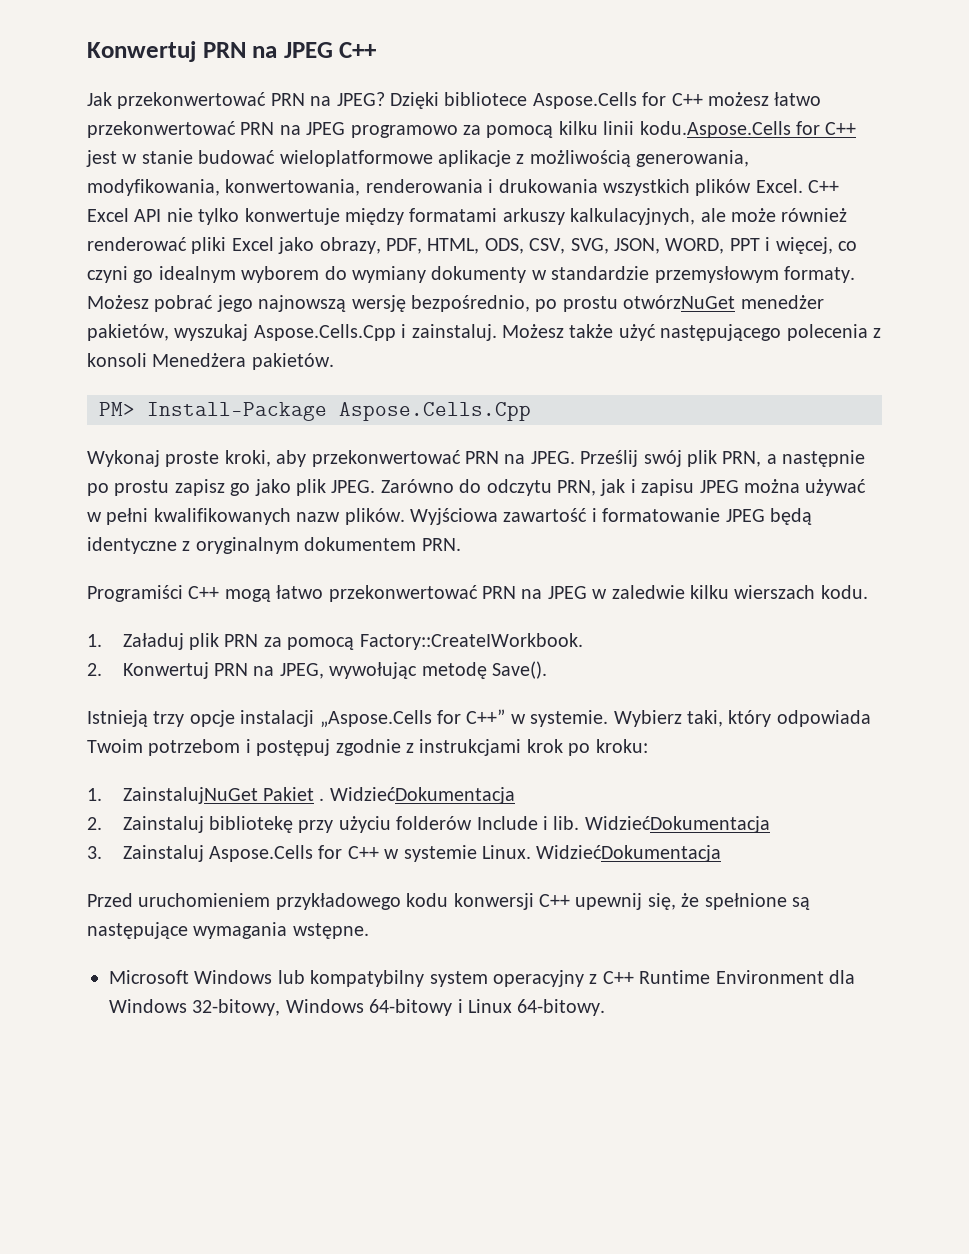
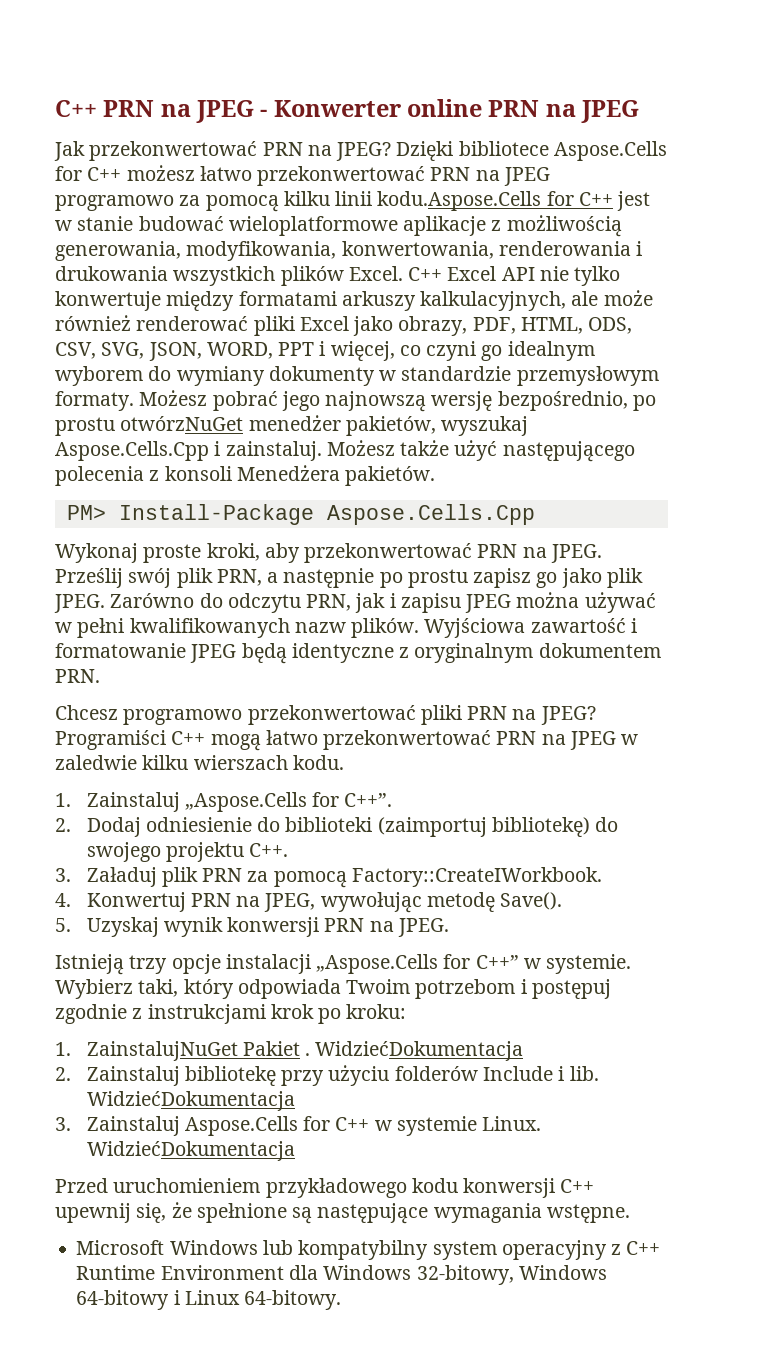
- Konwertuj PRN na JPEG C++
+ C++ PRN na JPEG - Konwerter online PRN na JPEG
+ Chcesz programowo przekonwertować pliki PRN na JPEG?
- 1. Załaduj plik PRN za pomocą Factory::CreateIWorkbook.
+ 1. Zainstaluj „Aspose.Cells for C++”.
+ 2. Dodaj odniesienie do biblioteki (zaimportuj bibliotekę) do swojego projektu C++.
+ 3. Załaduj plik PRN za pomocą Factory::CreateIWorkbook.
- 2. Konwertuj PRN na JPEG, wywołując metodę Save().
+ 4. Konwertuj PRN na JPEG, wywołując metodę Save().
+ 5. Uzyskaj wynik konwersji PRN na JPEG.

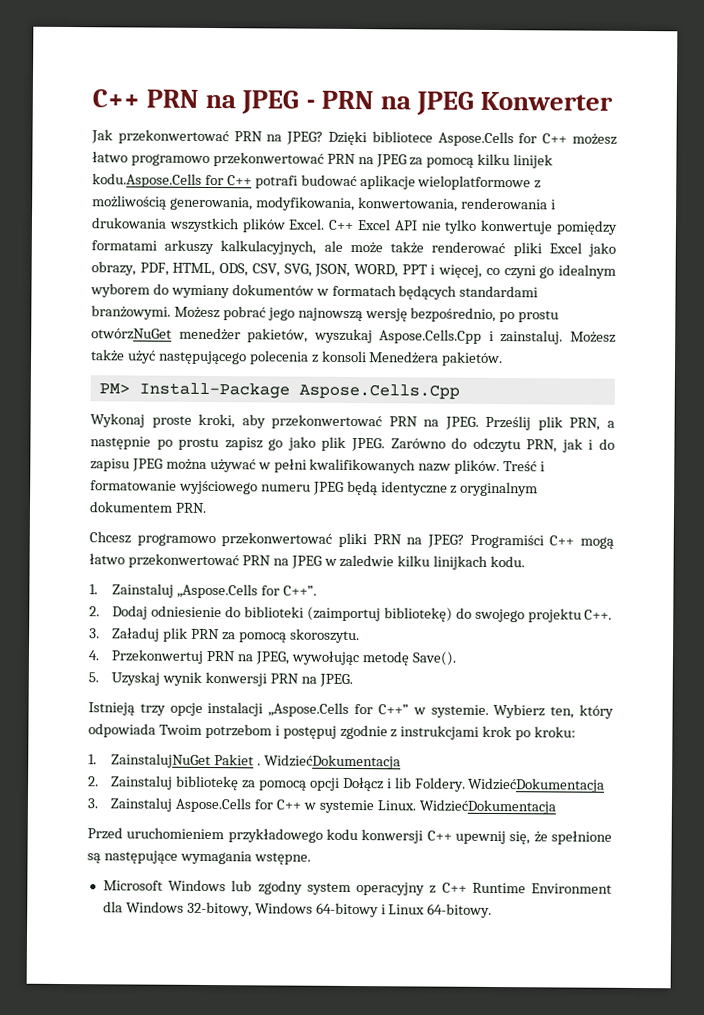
- C++ PRN na JPEG - Konwerter online PRN na JPEG
+ C++ PRN na JPEG - PRN na JPEG Konwerter
- Dzięki bibliotece Aspose.Cells for C++ możesz łatwo przekonwertować PRN na JPEG programowo za pomocą kilku linii kodu.Aspose.Cells for C++ jest w stanie budować wieloplatformowe aplikacje z możliwością generowania, modyfikowania, konwertowania, renderowania i drukowania wszystkich plików Excel.
+ Dzięki bibliotece Aspose.Cells for C++ możesz łatwo programowo przekonwertować PRN na JPEG za pomocą kilku linijek kodu.Aspose.Cells for C++ potrafi budować aplikacje wieloplatformowe z możliwością generowania, modyfikowania, konwertowania, renderowania i drukowania wszystkich plików Excel.
- C++ Excel API nie tylko konwertuje między formatami arkuszy kalkulacyjnych, ale może również renderować pliki Excel jako obrazy, PDF, HTML, ODS, CSV, SVG, JSON, WORD, PPT i więcej, co czyni go idealnym wyborem do wymiany dokumenty w standardzie przemysłowym formaty.
+ C++ Excel API nie tylko konwertuje pomiędzy formatami arkuszy kalkulacyjnych, ale może także renderować pliki Excel jako obrazy, PDF, HTML, ODS, CSV, SVG, JSON, WORD, PPT i więcej, co czyni go idealnym wyborem do wymiany dokumentów w formatach będących standardami branżowymi.
- Prześlij swój plik PRN, a następnie po prostu zapisz go jako plik JPEG.
+ Prześlij plik PRN, a następnie po prostu zapisz go jako plik JPEG.
- Zarówno do odczytu PRN, jak i zapisu JPEG można używać w pełni kwalifikowanych nazw plików.
+ Zarówno do odczytu PRN, jak i do zapisu JPEG można używać w pełni kwalifikowanych nazw plików.
- Wyjściowa zawartość i formatowanie JPEG będą identyczne z oryginalnym dokumentem PRN.
+ Treść i formatowanie wyjściowego numeru JPEG będą identyczne z oryginalnym dokumentem PRN.
- Programiści C++ mogą łatwo przekonwertować PRN na JPEG w zaledwie kilku wierszach kodu.
+ Programiści C++ mogą łatwo przekonwertować PRN na JPEG w zaledwie kilku linijkach kodu.
- 3. Załaduj plik PRN za pomocą Factory::CreateIWorkbook.
+ 3. Załaduj plik PRN za pomocą skoroszytu.
- 4. Konwertuj PRN na JPEG, wywołując metodę Save().
+ 4. Przekonwertuj PRN na JPEG, wywołując metodę Save().
- Wybierz taki, który odpowiada Twoim potrzebom i postępuj zgodnie z instrukcjami krok po kroku:
+ Wybierz ten, który odpowiada Twoim potrzebom i postępuj zgodnie z instrukcjami krok po kroku:
- 2. Zainstaluj bibliotekę przy użyciu folderów Include i lib.
+ 2. Zainstaluj bibliotekę za pomocą opcji Dołącz i lib Foldery.
- Microsoft Windows lub kompatybilny system operacyjny z C++ Runtime Environment dla Windows 32-bitowy, Windows 64-bitowy i Linux 64-bitowy.
+ Microsoft Windows lub zgodny system operacyjny z C++ Runtime Environment dla Windows 32-bitowy, Windows 64-bitowy i Linux 64-bitowy.

